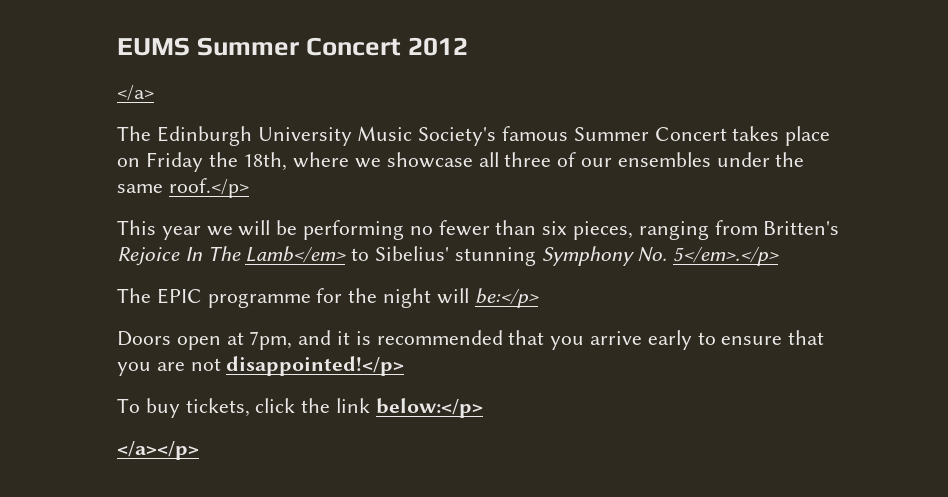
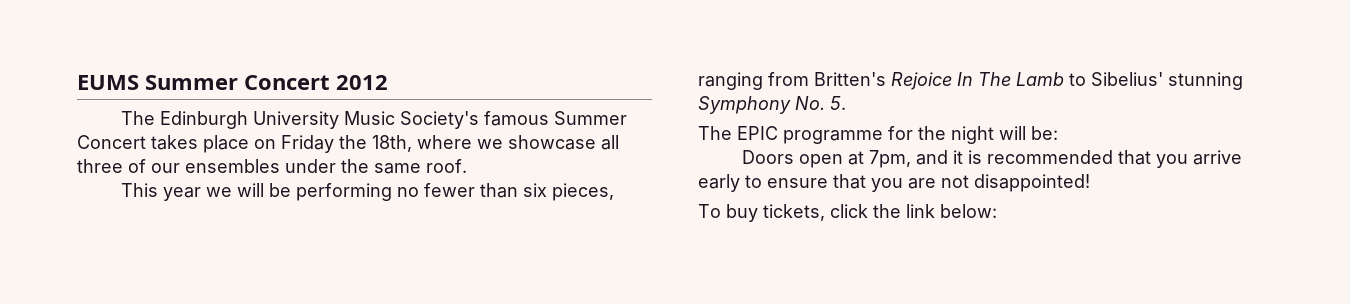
- </a>
- The Edinburgh University Music Society's famous Summer Concert takes place on Friday the 18th, where we showcase all three of our ensembles under the same roof.</p>
+ The Edinburgh University Music Society's famous Summer Concert takes place on Friday the 18th, where we showcase all three of our ensembles under the same roof.
- This year we will be performing no fewer than six pieces, ranging from Britten's Rejoice In The Lamb</em> to Sibelius' stunning Symphony No. 5</em>.</p>
+ This year we will be performing no fewer than six pieces, ranging from Britten's Rejoice In The Lamb to Sibelius' stunning Symphony No. 5.
- The EPIC programme for the night will be:</p>
+ The EPIC programme for the night will be:
- Doors open at 7pm, and it is recommended that you arrive early to ensure that you are not disappointed!</p>
+ Doors open at 7pm, and it is recommended that you arrive early to ensure that you are not disappointed!
- To buy tickets, click the link below:</p>
- </a></p>
+ To buy tickets, click the link below:

